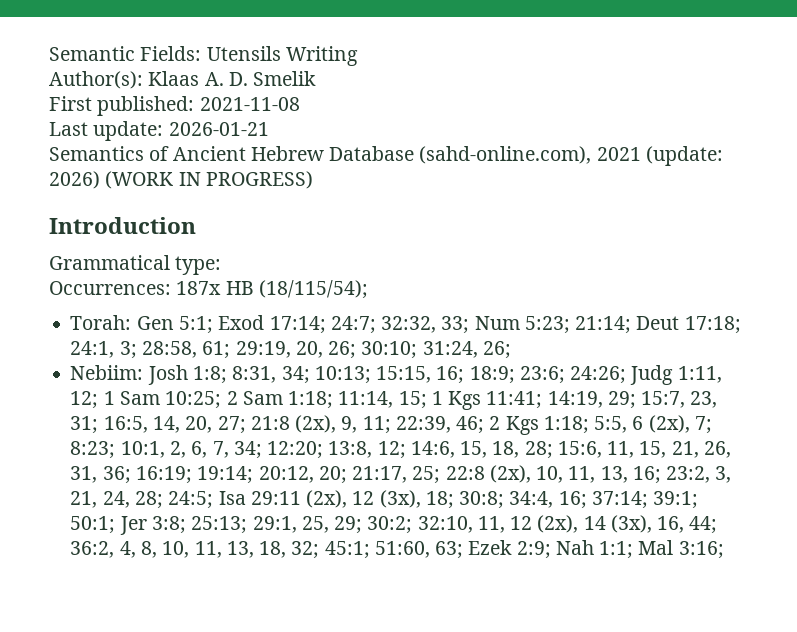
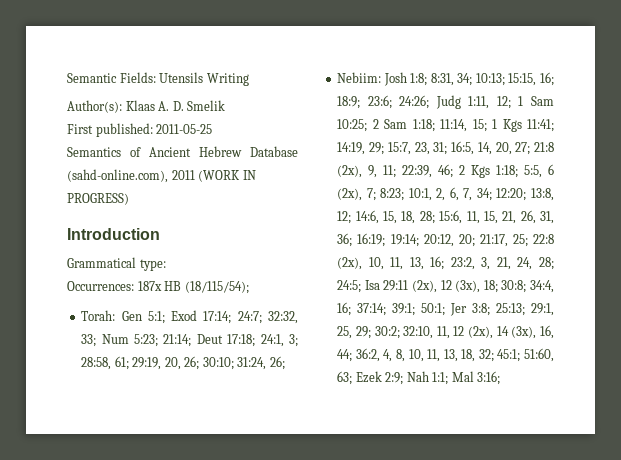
- First published: 2021-11-08
- Last update: 2026-01-21
+ First published: 2011-05-25
- Semantics of Ancient Hebrew Database (sahd-online.com), 2021 (update: 2026) (WORK IN PROGRESS)
+ Semantics of Ancient Hebrew Database (sahd-online.com), 2011 (WORK IN PROGRESS)

